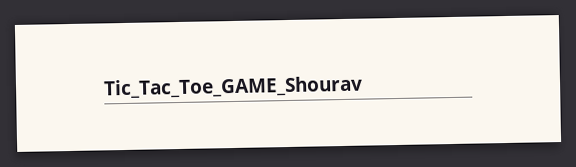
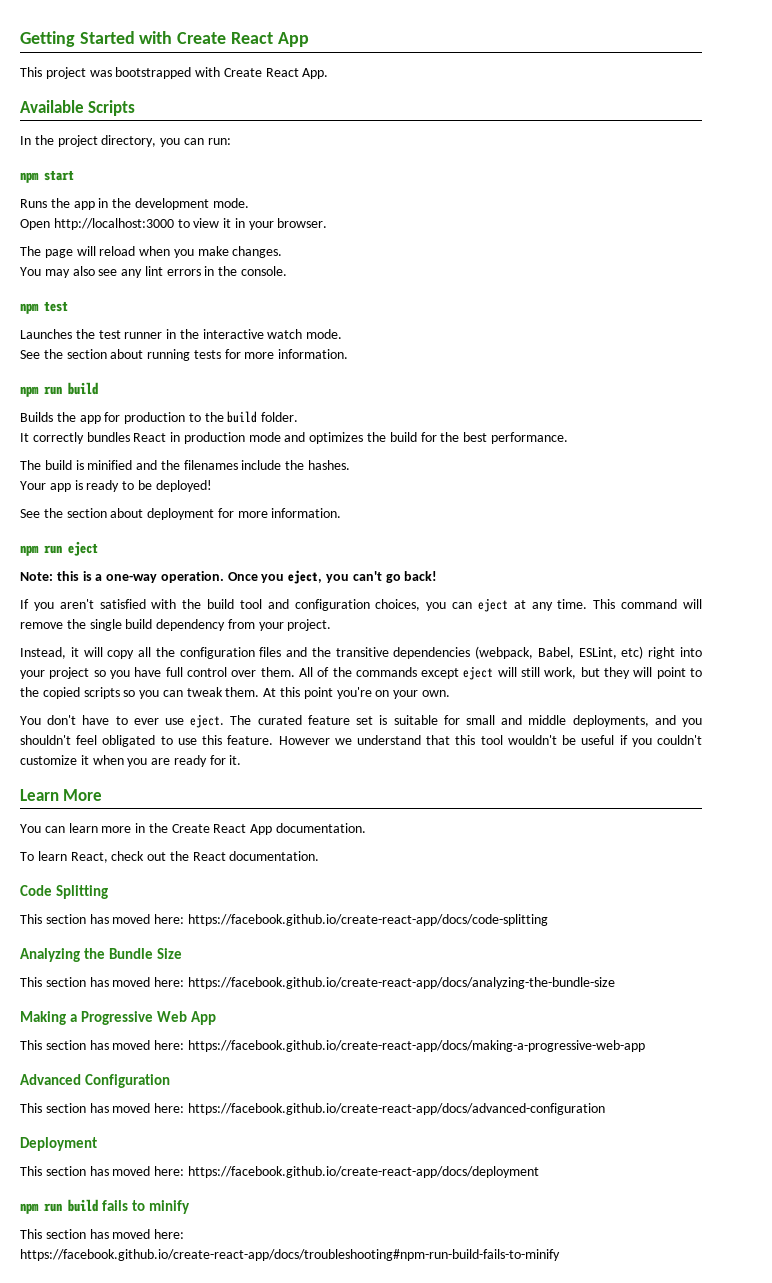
- Tic_Tac_Toe_GAME_Shourav
+ Getting Started with Create React App
+ This project was bootstrapped with Create React App.
+ Available Scripts
+ In the project directory, you can run:
+ npm start
+ Runs the app in the development mode.
+ Open http://localhost:3000 to view it in your browser.
+ The page will reload when you make changes.
+ You may also see any lint errors in the console.
+ npm test
+ Launches the test runner in the interactive watch mode.
+ See the section about running tests for more information.
+ npm run build
+ Builds the app for production to the build folder.
+ It correctly bundles React in production mode and optimizes the build for the best performance.
+ The build is minified and the filenames include the hashes.
+ Your app is ready to be deployed!
+ See the section about deployment for more information.
+ npm run eject
+ Note: this is a one-way operation. Once you eject, you can't go back!
+ If you aren't satisfied with the build tool and configuration choices, you can eject at any time. This command will remove the single build dependency from your project.
+ Instead, it will copy all the configuration files and the transitive dependencies (webpack, Babel, ESLint, etc) right into your project so you have full control over them. All of the commands except eject will still work, but they will point to the copied scripts so you can tweak them. At this point you're on your own.
+ You don't have to ever use eject. The curated feature set is suitable for small and middle deployments, and you shouldn't feel obligated to use this feature. However we understand that this tool wouldn't be useful if you couldn't customize it when you are ready for it.
+ Learn More
+ You can learn more in the Create React App documentation.
+ To learn React, check out the React documentation.
+ Code Splitting
+ This section has moved here: https://facebook.github.io/create-react-app/docs/code-splitting
+ Analyzing the Bundle Size
+ This section has moved here: https://facebook.github.io/create-react-app/docs/analyzing-the-bundle-size
+ Making a Progressive Web App
+ This section has moved here: https://facebook.github.io/create-react-app/docs/making-a-progressive-web-app
+ Advanced Configuration
+ This section has moved here: https://facebook.github.io/create-react-app/docs/advanced-configuration
+ Deployment
+ This section has moved here: https://facebook.github.io/create-react-app/docs/deployment
+ npm run build fails to minify
+ This section has moved here: https://facebook.github.io/create-react-app/docs/troubleshooting#npm-run-build-fails-to-minify

